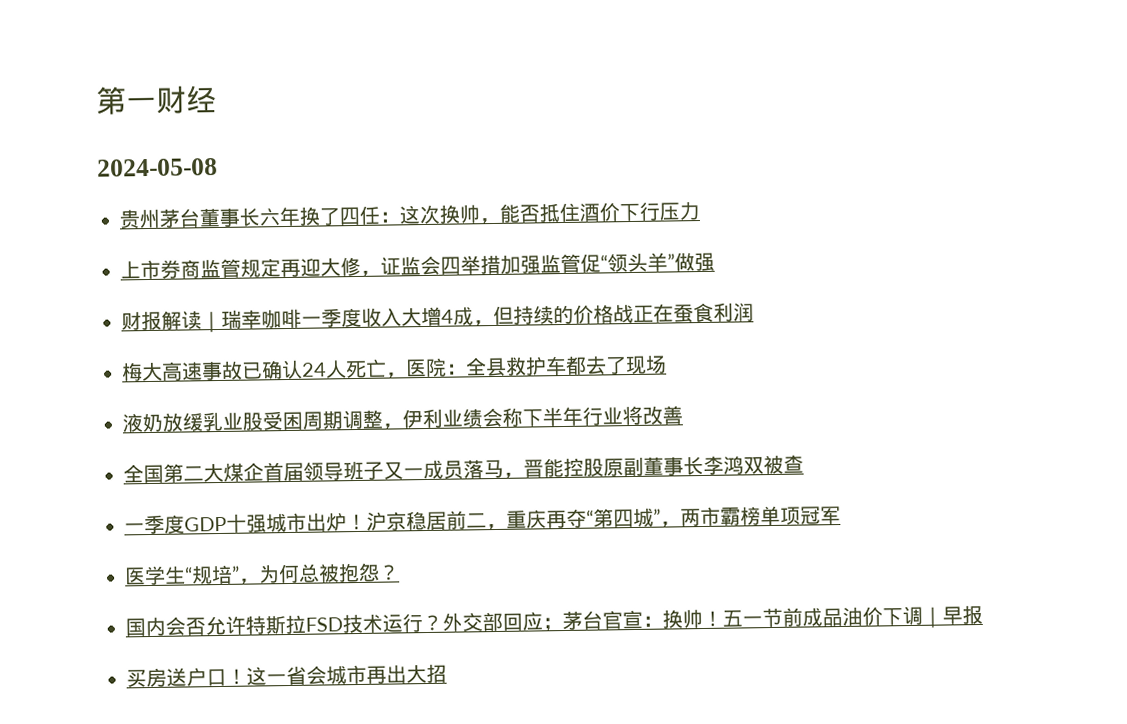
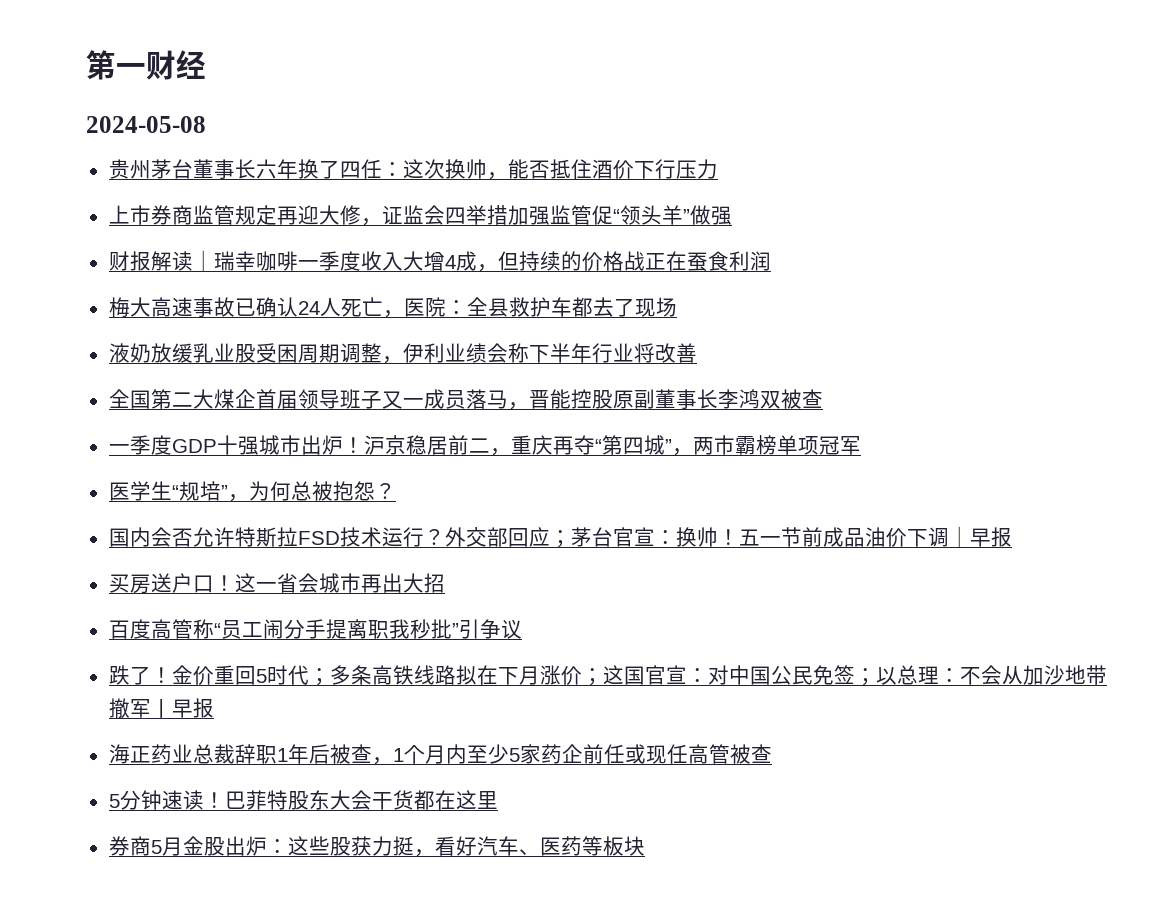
+ 百度高管称“员工闹分手提离职我秒批”引争议
+ 跌了！金价重回5时代；多条高铁线路拟在下月涨价；这国官宣：对中国公民免签；以总理：不会从加沙地带撤军丨早报
+ 海正药业总裁辞职1年后被查，1个月内至少5家药企前任或现任高管被查
+ 5分钟速读！巴菲特股东大会干货都在这里
+ 券商5月金股出炉：这些股获力挺，看好汽车、医药等板块

